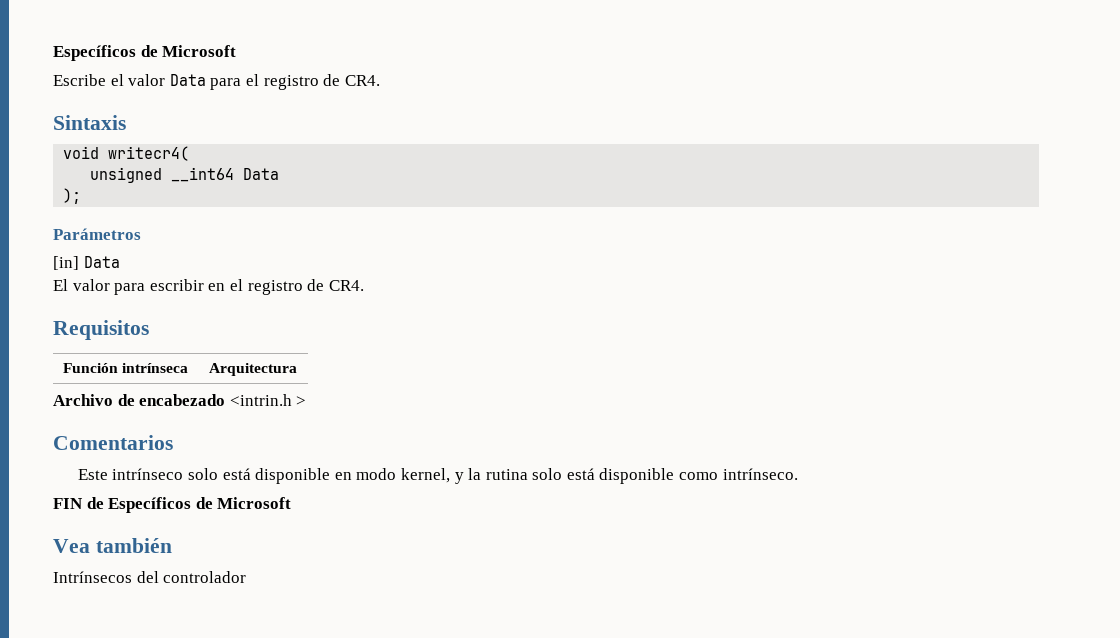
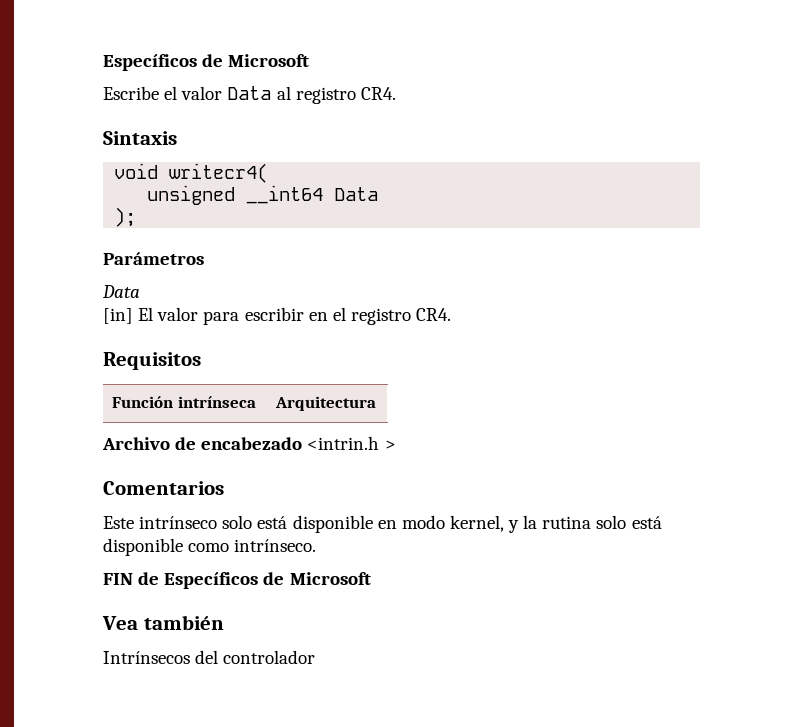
- Escribe el valor Data para el registro de CR4.
+ Escribe el valor Data al registro CR4.
  Parámetros
- [in] Data
- El valor para escribir en el registro de CR4.
+ Data
+ [in] El valor para escribir en el registro CR4.

